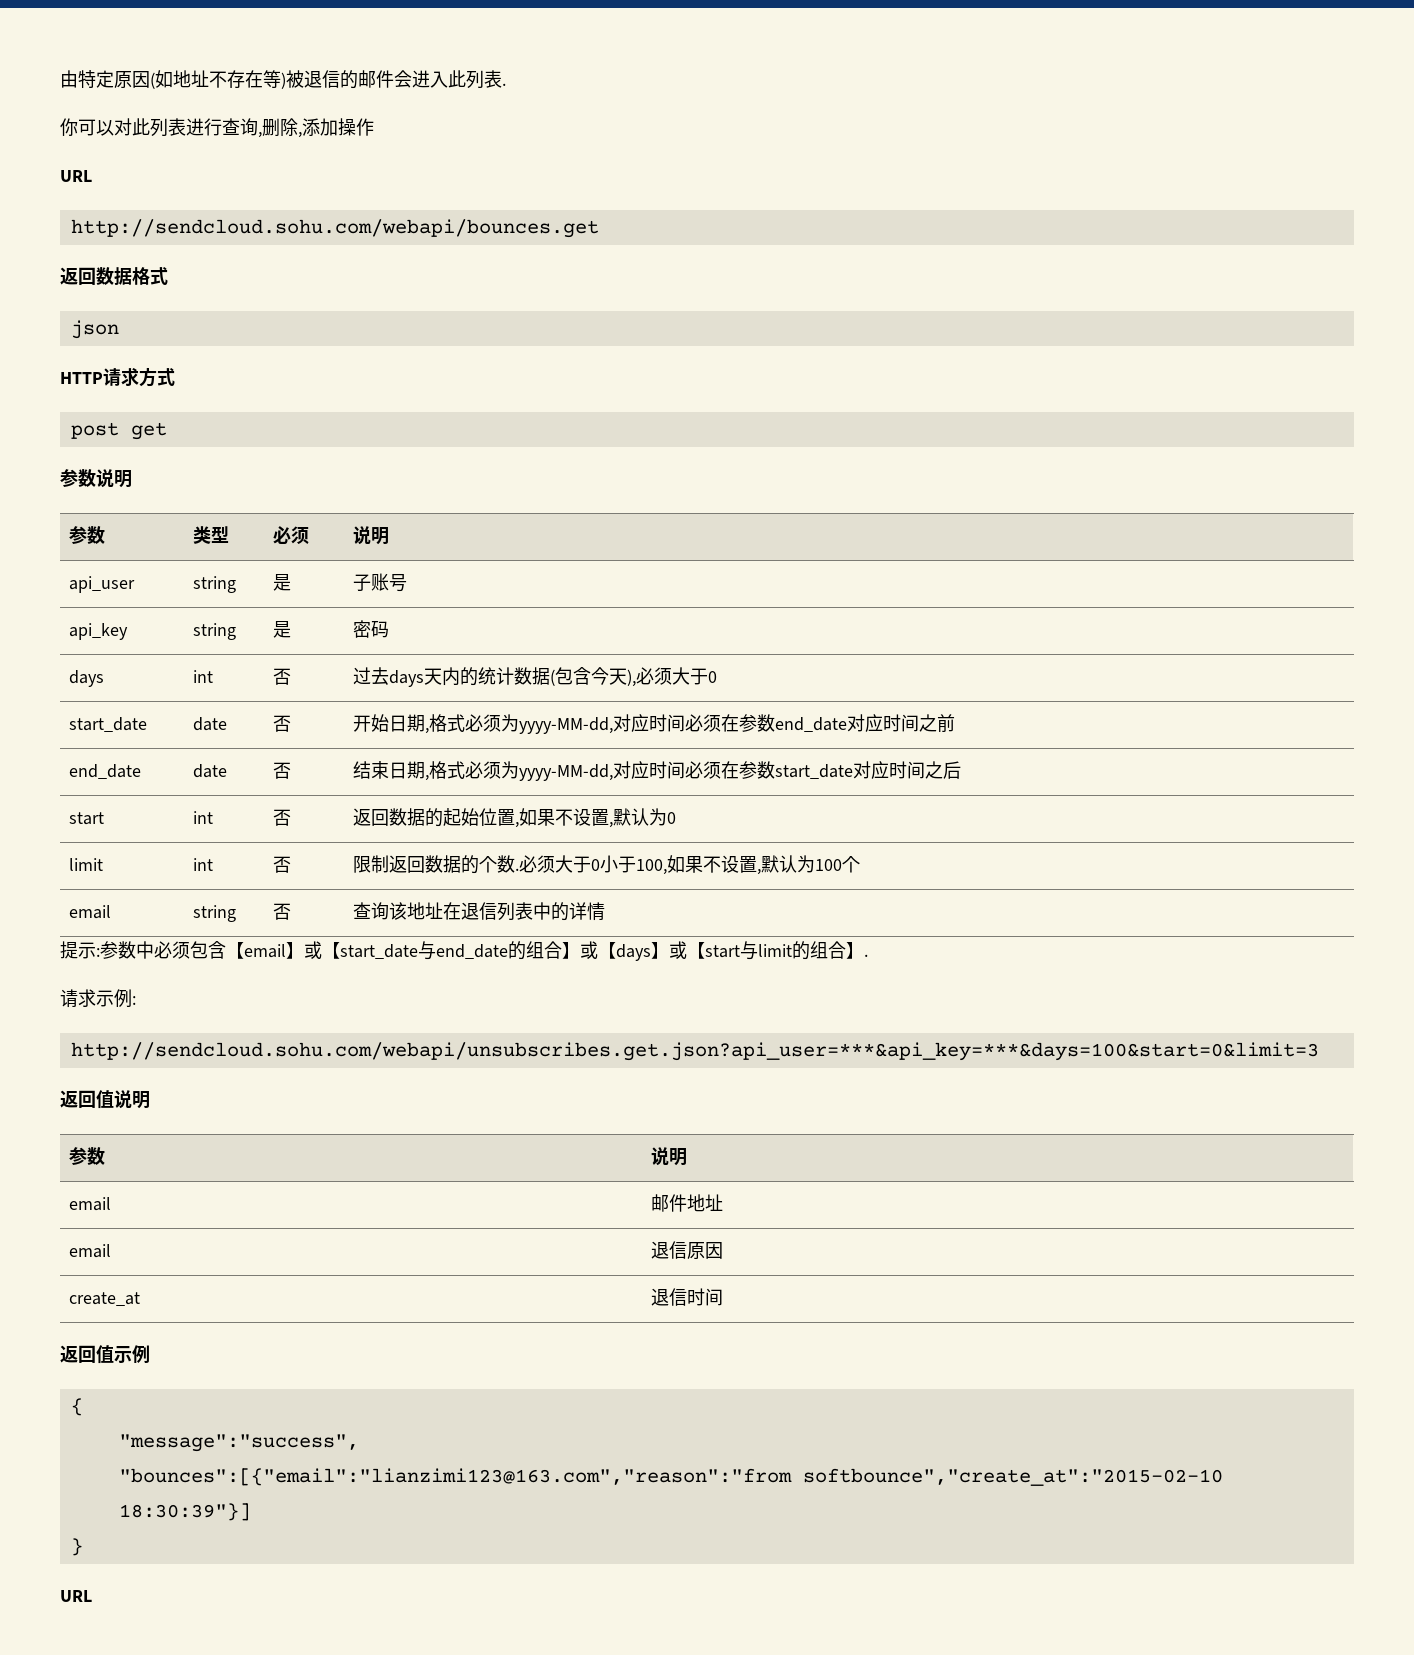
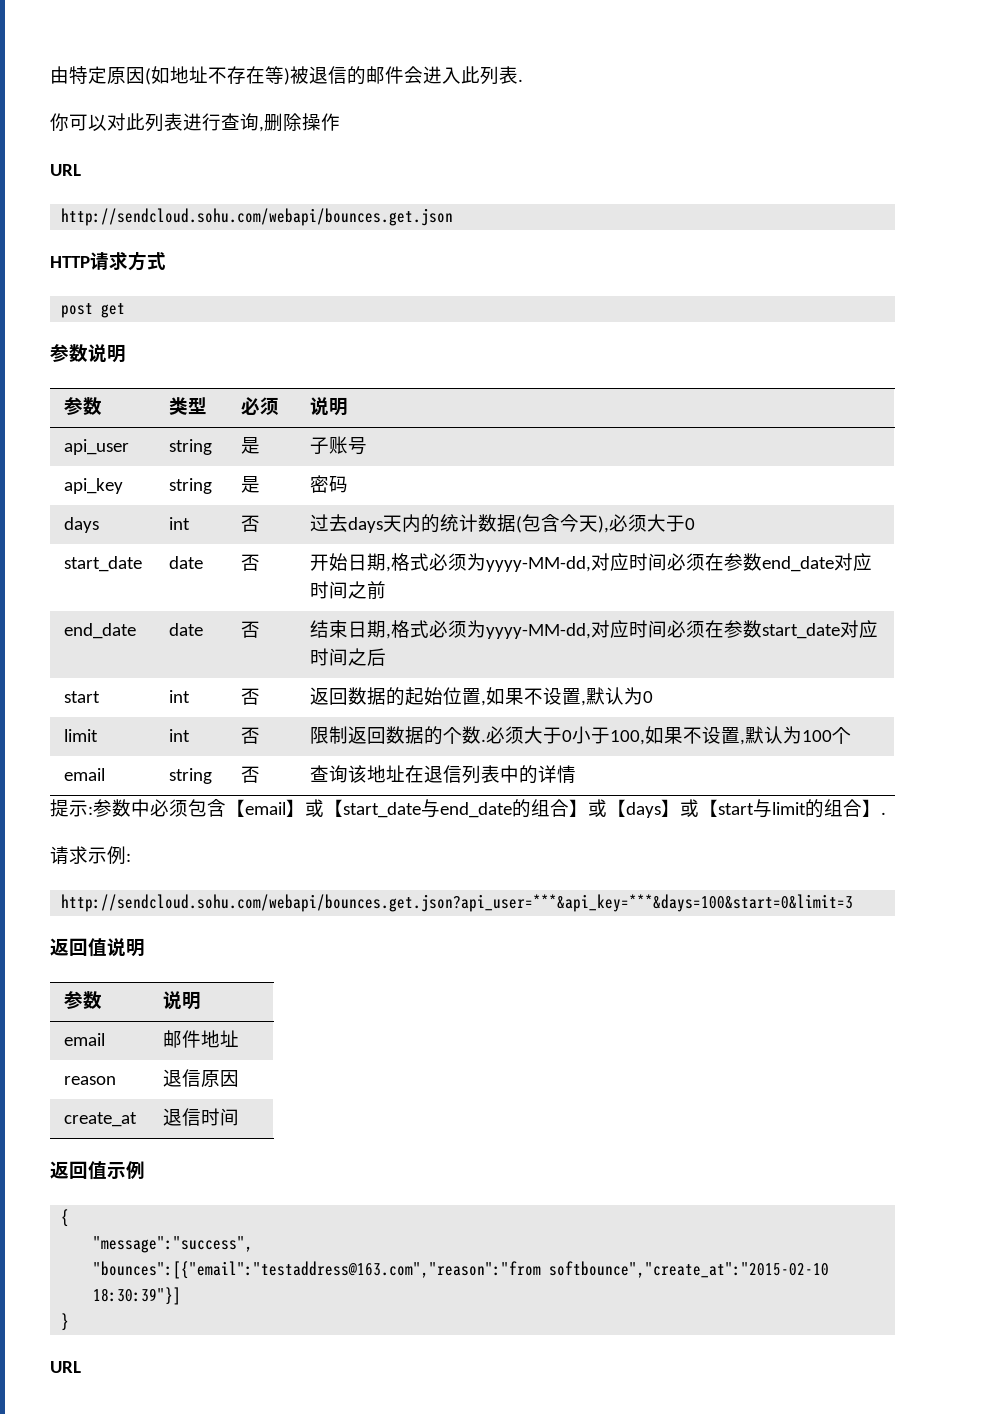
- 你可以对此列表进行查询,删除,添加操作
+ 你可以对此列表进行查询,删除操作
- http://sendcloud.sohu.com/webapi/bounces.get
- 返回数据格式
- json
+ http://sendcloud.sohu.com/webapi/bounces.get.json
- http://sendcloud.sohu.com/webapi/unsubscribes.get.json?api_user=***&api_key=***&days=100&start=0&limit=3
+ http://sendcloud.sohu.com/webapi/bounces.get.json?api_user=***&api_key=***&days=100&start=0&limit=3
- email | 退信原因
+ reason | 退信原因
- "bounces":[{"email":"lianzimi123@163.com","reason":"from softbounce","create_at":"2015-02-10 18:30:39"}]
+ "bounces":[{"email":"testaddress@163.com","reason":"from softbounce","create_at":"2015-02-10 18:30:39"}]

